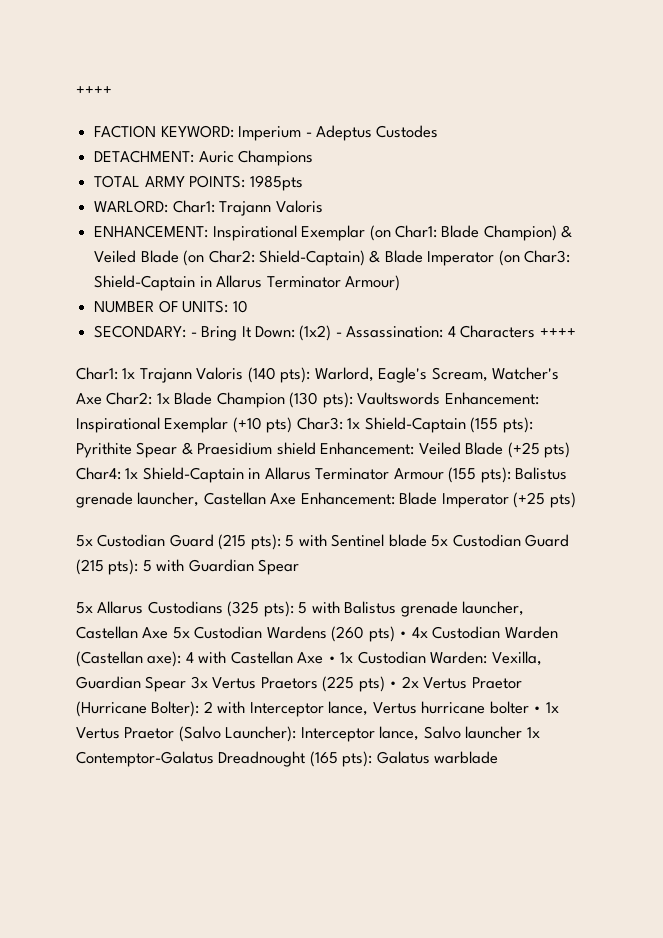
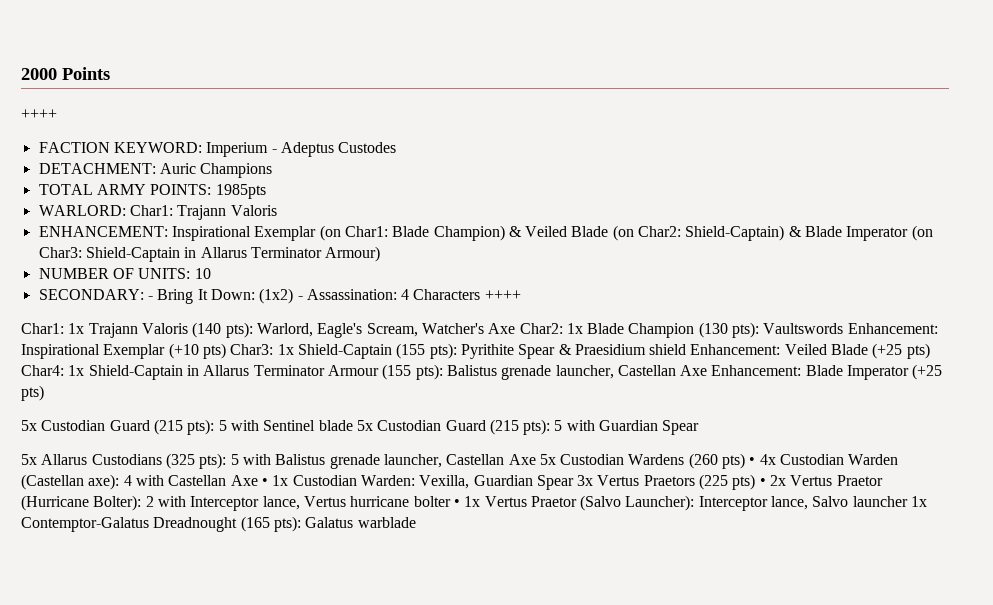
+ 2000 Points

